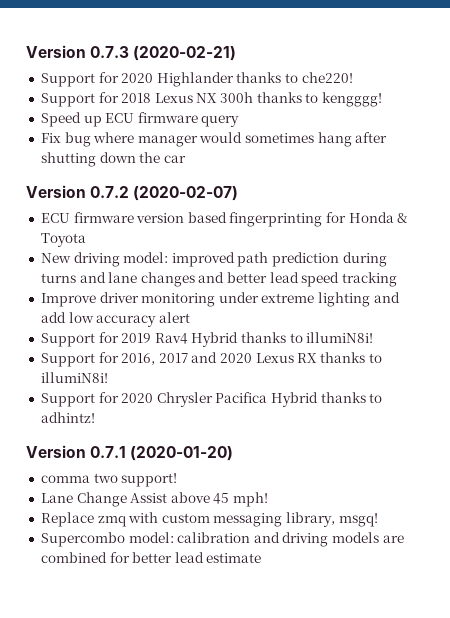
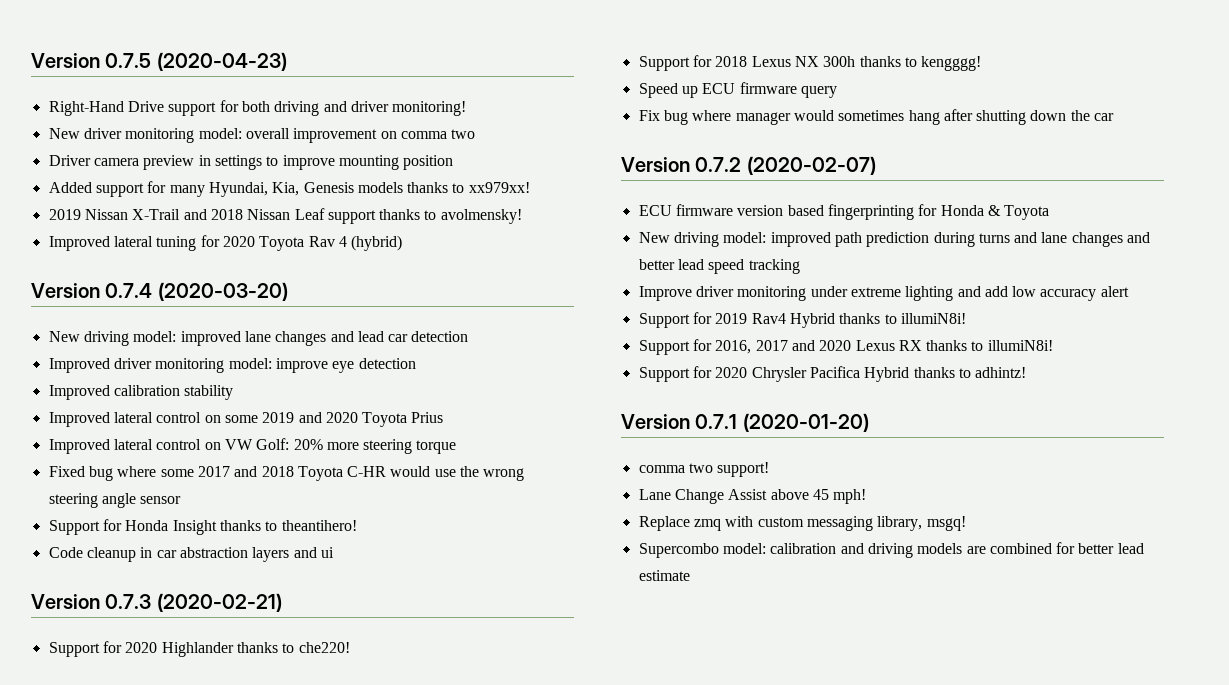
+ Version 0.7.5 (2020-04-23)
+ Right-Hand Drive support for both driving and driver monitoring!
+ New driver monitoring model: overall improvement on comma two
+ Driver camera preview in settings to improve mounting position
+ Added support for many Hyundai, Kia, Genesis models thanks to xx979xx!
+ 2019 Nissan X-Trail and 2018 Nissan Leaf support thanks to avolmensky!
+ Improved lateral tuning for 2020 Toyota Rav 4 (hybrid)
+ Version 0.7.4 (2020-03-20)
+ New driving model: improved lane changes and lead car detection
+ Improved driver monitoring model: improve eye detection
+ Improved calibration stability
+ Improved lateral control on some 2019 and 2020 Toyota Prius
+ Improved lateral control on VW Golf: 20% more steering torque
+ Fixed bug where some 2017 and 2018 Toyota C-HR would use the wrong steering angle sensor
+ Support for Honda Insight thanks to theantihero!
+ Code cleanup in car abstraction layers and ui

